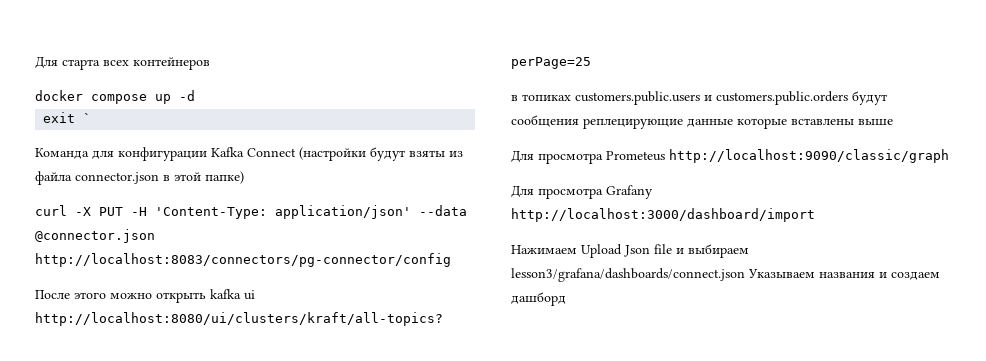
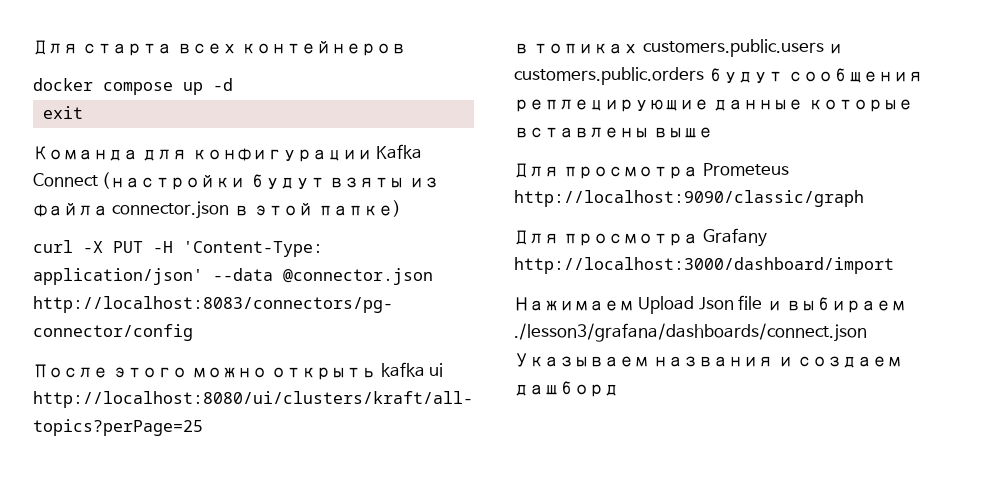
- exit `
+ exit
- Нажимаем Upload Json file и выбираем lesson3/grafana/dashboards/connect.json Указываем названия и создаем дашборд
+ Нажимаем Upload Json file и выбираем ./lesson3/grafana/dashboards/connect.json Указываем названия и создаем дашборд

